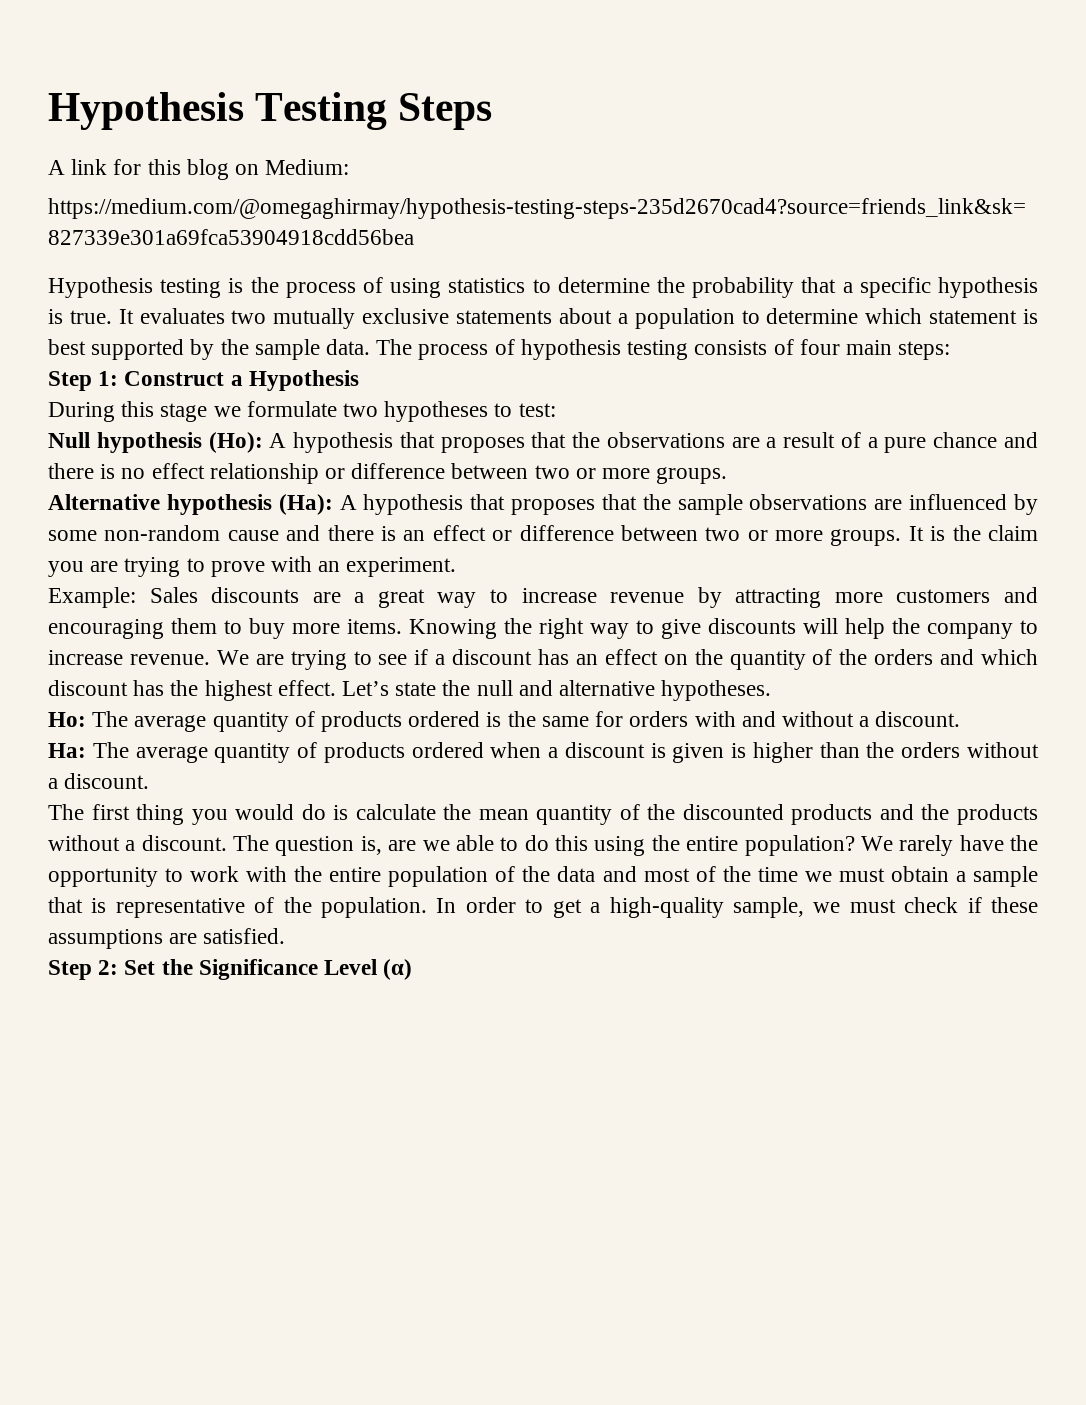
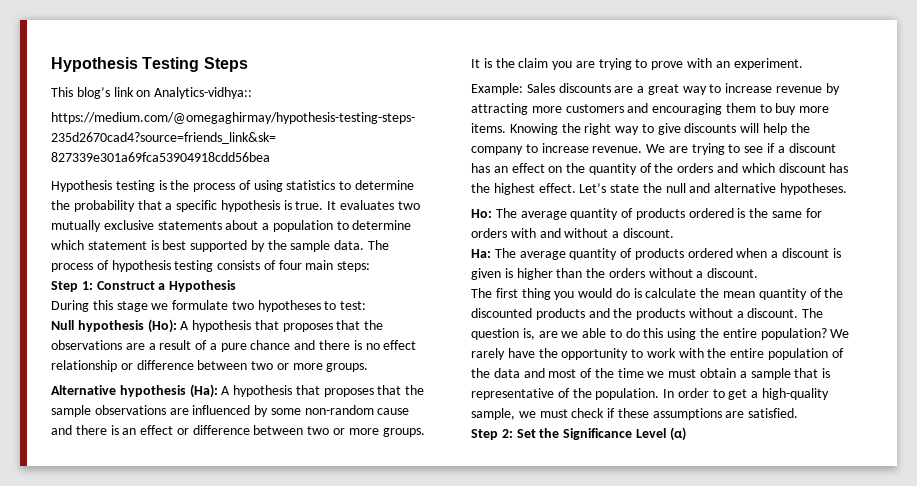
- A link for this blog on Medium:
+ This blog’s link on Analytics-vidhya::

